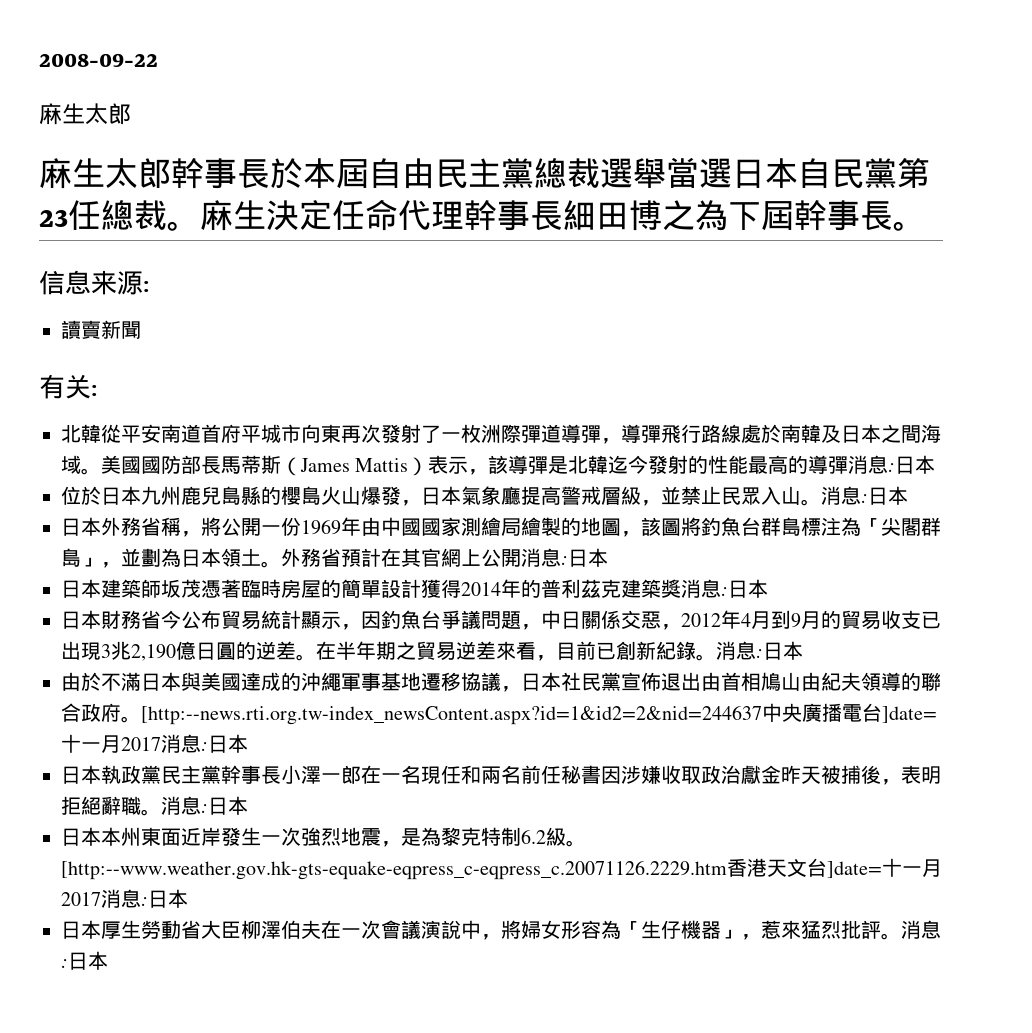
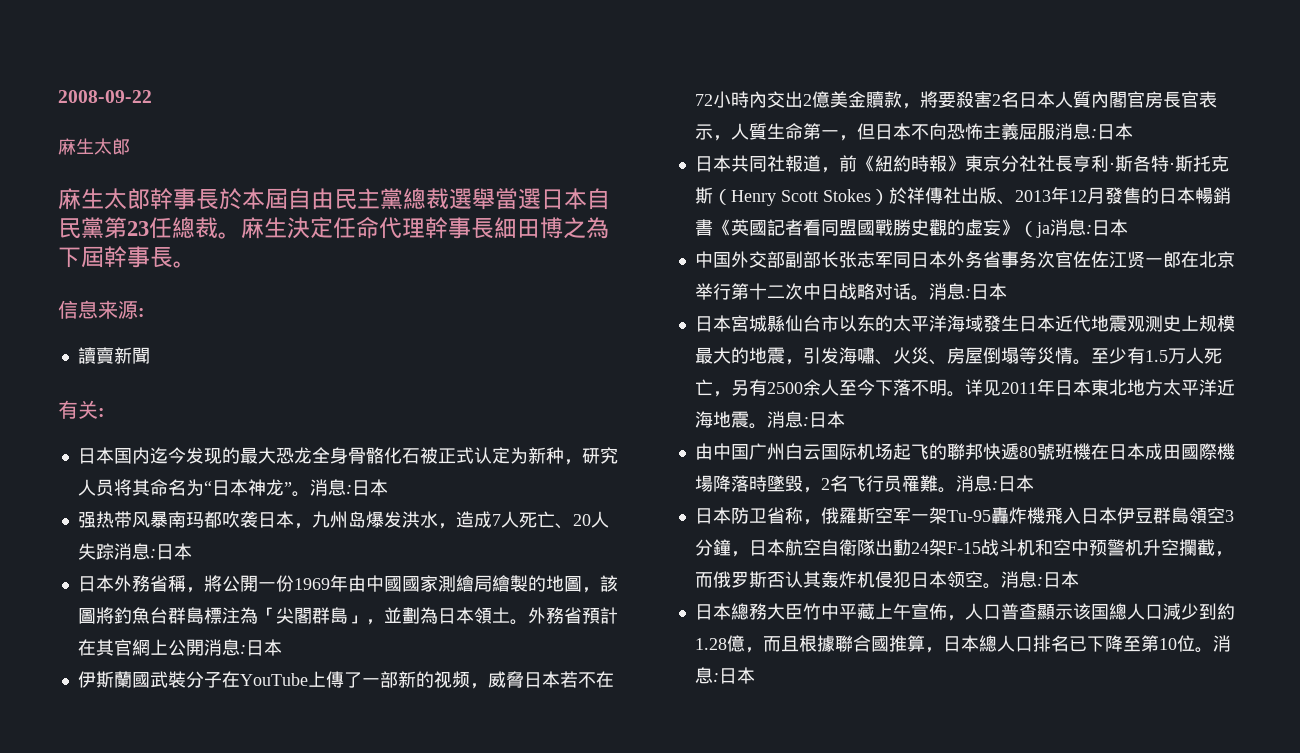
- 北韓從平安南道首府平城市向東再次發射了一枚洲際彈道導彈，導彈飛行路線處於南韓及日本之間海域。美國國防部長馬蒂斯（James Mattis）表示，該導彈是北韓迄今發射的性能最高的導彈消息:日本
- 位於日本九州鹿兒島縣的櫻島火山爆發，日本氣象廳提高警戒層級，並禁止民眾入山。消息:日本
+ 日本国内迄今发现的最大恐龙全身骨骼化石被正式认定为新种，研究人员将其命名为“日本神龙”。消息:日本
+ 强热带风暴南玛都吹袭日本，九州岛爆发洪水，造成7人死亡、20人失踪消息:日本
- 日本建築師坂茂憑著臨時房屋的簡單設計獲得2014年的普利茲克建築獎消息:日本
- 日本財務省今公布貿易統計顯示，因釣魚台爭議問題，中日關係交惡，2012年4月到9月的貿易收支已出現3兆2,190億日圓的逆差。在半年期之貿易逆差來看，目前已創新紀錄。消息:日本
- 由於不滿日本與美國達成的沖繩軍事基地遷移協議，日本社民黨宣佈退出由首相鳩山由紀夫領導的聯合政府。[http:--news.rti.org.tw-index_newsContent.aspx?id=1&id2=2&nid=244637中央廣播電台]date=十一月2017消息:日本
- 日本執政黨民主黨幹事長小澤一郎在一名現任和兩名前任秘書因涉嫌收取政治獻金昨天被捕後，表明拒絕辭職。消息:日本
- 日本本州東面近岸發生一次強烈地震，是為黎克特制6.2級。[http:--www.weather.gov.hk-gts-equake-eqpress_c-eqpress_c.20071126.2229.htm香港天文台]date=十一月2017消息:日本
- 日本厚生勞動省大臣柳澤伯夫在一次會議演說中，將婦女形容為「生仔機器」，惹來猛烈批評。
+ 伊斯蘭國武裝分子在YouTube上傳了一部新的视频，威脅日本若不在72小時內交出2億美金贖款，將要殺害2名日本人質內閣官房長官表示，人質生命第一，但日本不向恐怖主義屈服消息:日本
+ 日本共同社報道，前《紐約時報》東京分社社長亨利·斯各特·斯托克斯（Henry Scott Stokes）於祥傳社出版、2013年12月發售的日本暢銷書《英國記者看同盟國戰勝史觀的虛妄》（ja消息:日本
+ 中国外交部副部长张志军同日本外务省事务次官佐佐江贤一郎在北京举行第十二次中日战略对话。消息:日本
+ 日本宮城縣仙台市以东的太平洋海域發生日本近代地震观测史上规模最大的地震，引发海嘯、火災、房屋倒塌等災情。至少有1.5万人死亡，另有2500余人至今下落不明。详见2011年日本東北地方太平洋近海地震。消息:日本
+ 由中国广州白云国际机场起飞的聯邦快遞80號班機在日本成田國際機場降落時墜毀，2名飞行员罹難。消息:日本
+ 日本防卫省称，俄羅斯空军一架Tu-95轟炸機飛入日本伊豆群島領空3分鐘，日本航空自衛隊出動24架F-15战斗机和空中预警机升空攔截，而俄罗斯否认其轰炸机侵犯日本领空。消息:日本
+ 日本總務大臣竹中平藏上午宣佈，人口普查顯示该国總人口減少到約1.28億，而且根據聯合國推算，日本總人口排名已下降至第10位。

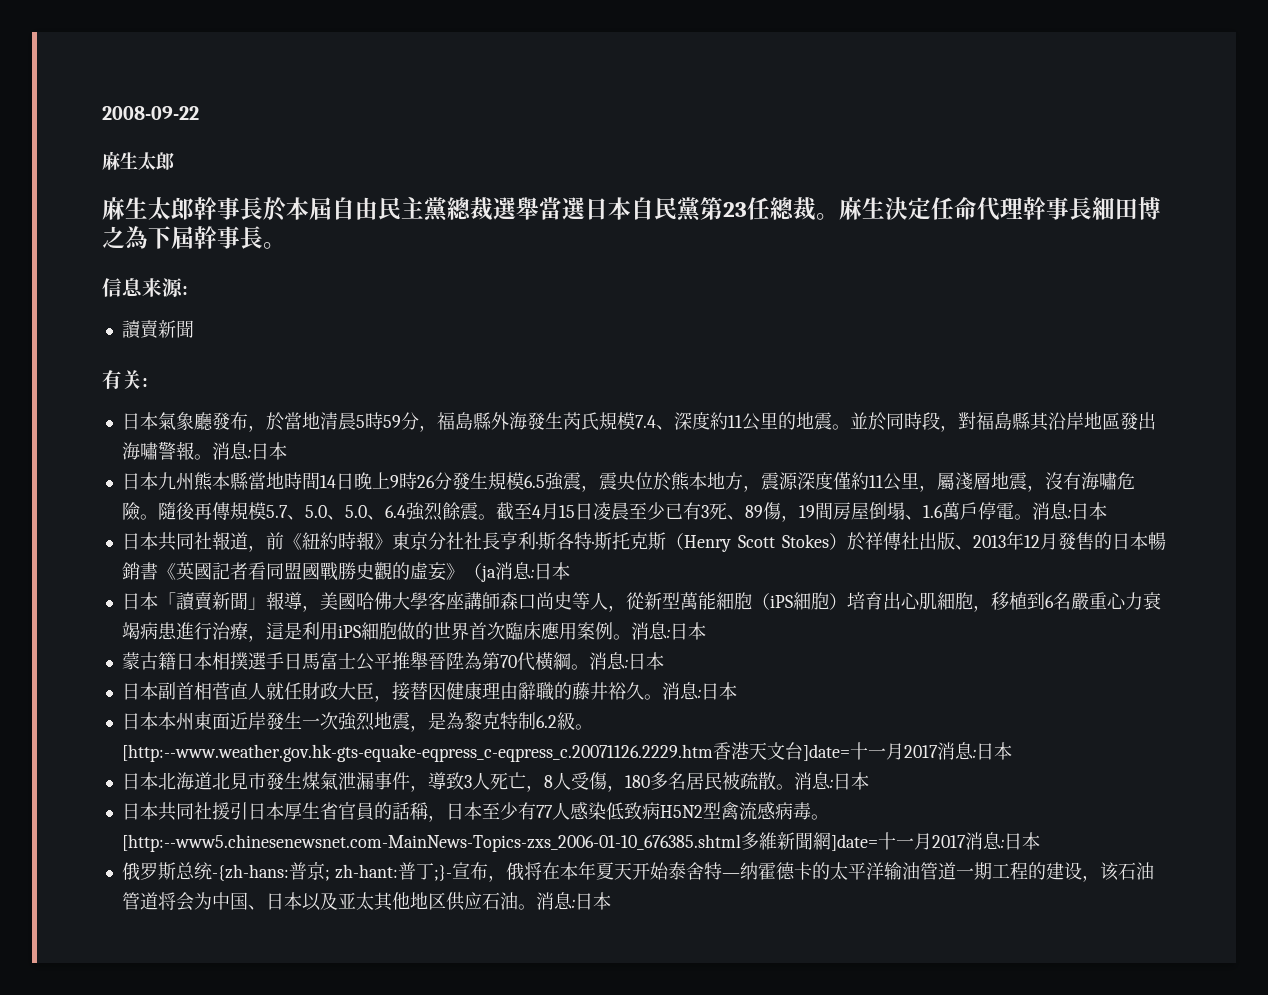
- 日本国内迄今发现的最大恐龙全身骨骼化石被正式认定为新种，研究人员将其命名为“日本神龙”。消息:日本
- 强热带风暴南玛都吹袭日本，九州岛爆发洪水，造成7人死亡、20人失踪消息:日本
- 日本外務省稱，將公開一份1969年由中國國家測繪局繪製的地圖，該圖將釣魚台群島標注為「尖閣群島」，並劃為日本領土。外務省預計在其官網上公開消息:日本
- 伊斯蘭國武裝分子在YouTube上傳了一部新的视频，威脅日本若不在72小時內交出2億美金贖款，將要殺害2名日本人質內閣官房長官表示，人質生命第一，但日本不向恐怖主義屈服消息:日本
+ 日本氣象廳發布，於當地清晨5時59分，福島縣外海發生芮氏規模7.4、深度約11公里的地震。並於同時段，對福島縣其沿岸地區發出海嘯警報。消息:日本
+ 日本九州熊本縣當地時間14日晚上9時26分發生規模6.5強震，震央位於熊本地方，震源深度僅約11公里，屬淺層地震，沒有海嘯危險。隨後再傳規模5.7、5.0、5.0、6.4強烈餘震。截至4月15日凌晨至少已有3死、89傷，19間房屋倒塌、1.6萬戶停電。消息:日本
- 中国外交部副部长张志军同日本外务省事务次官佐佐江贤一郎在北京举行第十二次中日战略对话。消息:日本
- 日本宮城縣仙台市以东的太平洋海域發生日本近代地震观测史上规模最大的地震，引发海嘯、火災、房屋倒塌等災情。至少有1.5万人死亡，另有2500余人至今下落不明。详见2011年日本東北地方太平洋近海地震。消息:日本
- 由中国广州白云国际机场起飞的聯邦快遞80號班機在日本成田國際機場降落時墜毀，2名飞行员罹難。消息:日本
- 日本防卫省称，俄羅斯空军一架Tu-95轟炸機飛入日本伊豆群島領空3分鐘，日本航空自衛隊出動24架F-15战斗机和空中预警机升空攔截，而俄罗斯否认其轰炸机侵犯日本领空。消息:日本
- 日本總務大臣竹中平藏上午宣佈，人口普查顯示该国總人口減少到約1.28億，而且根據聯合國推算，日本總人口排名已下降至第10位。
+ 日本「讀賣新聞」報導，美國哈佛大學客座講師森口尚史等人，從新型萬能細胞（iPS細胞）培育出心肌細胞，移植到6名嚴重心力衰竭病患進行治療，這是利用iPS細胞做的世界首次臨床應用案例。消息:日本
+ 蒙古籍日本相撲選手日馬富士公平推舉晉陞為第70代橫綱。消息:日本
+ 日本副首相菅直人就任財政大臣，接替因健康理由辭職的藤井裕久。消息:日本
+ 日本本州東面近岸發生一次強烈地震，是為黎克特制6.2級。[http:--www.weather.gov.hk-gts-equake-eqpress_c-eqpress_c.20071126.2229.htm香港天文台]date=十一月2017消息:日本
+ 日本北海道北見市發生煤氣泄漏事件，導致3人死亡，8人受傷，180多名居民被疏散。消息:日本
+ 日本共同社援引日本厚生省官員的話稱，日本至少有77人感染低致病H5N2型禽流感病毒。[http:--www5.chinesenewsnet.com-MainNews-Topics-zxs_2006-01-10_676385.shtml多維新聞網]date=十一月2017消息:日本
+ 俄罗斯总统-{zh-hans:普京; zh-hant:普丁;}-宣布，俄将在本年夏天开始泰舍特—纳霍德卡的太平洋输油管道一期工程的建设，该石油管道将会为中国、日本以及亚太其他地区供应石油。

